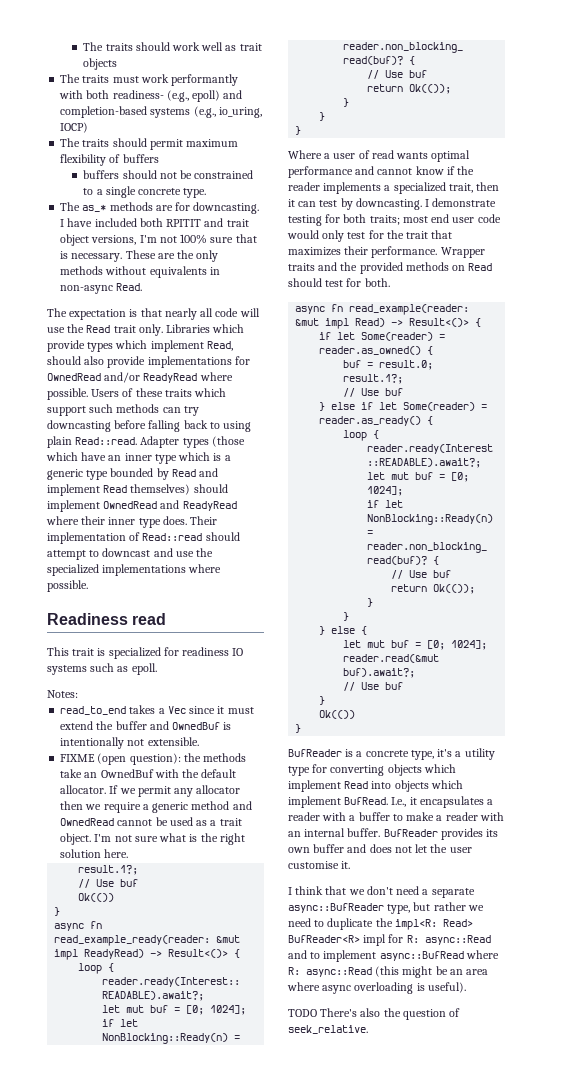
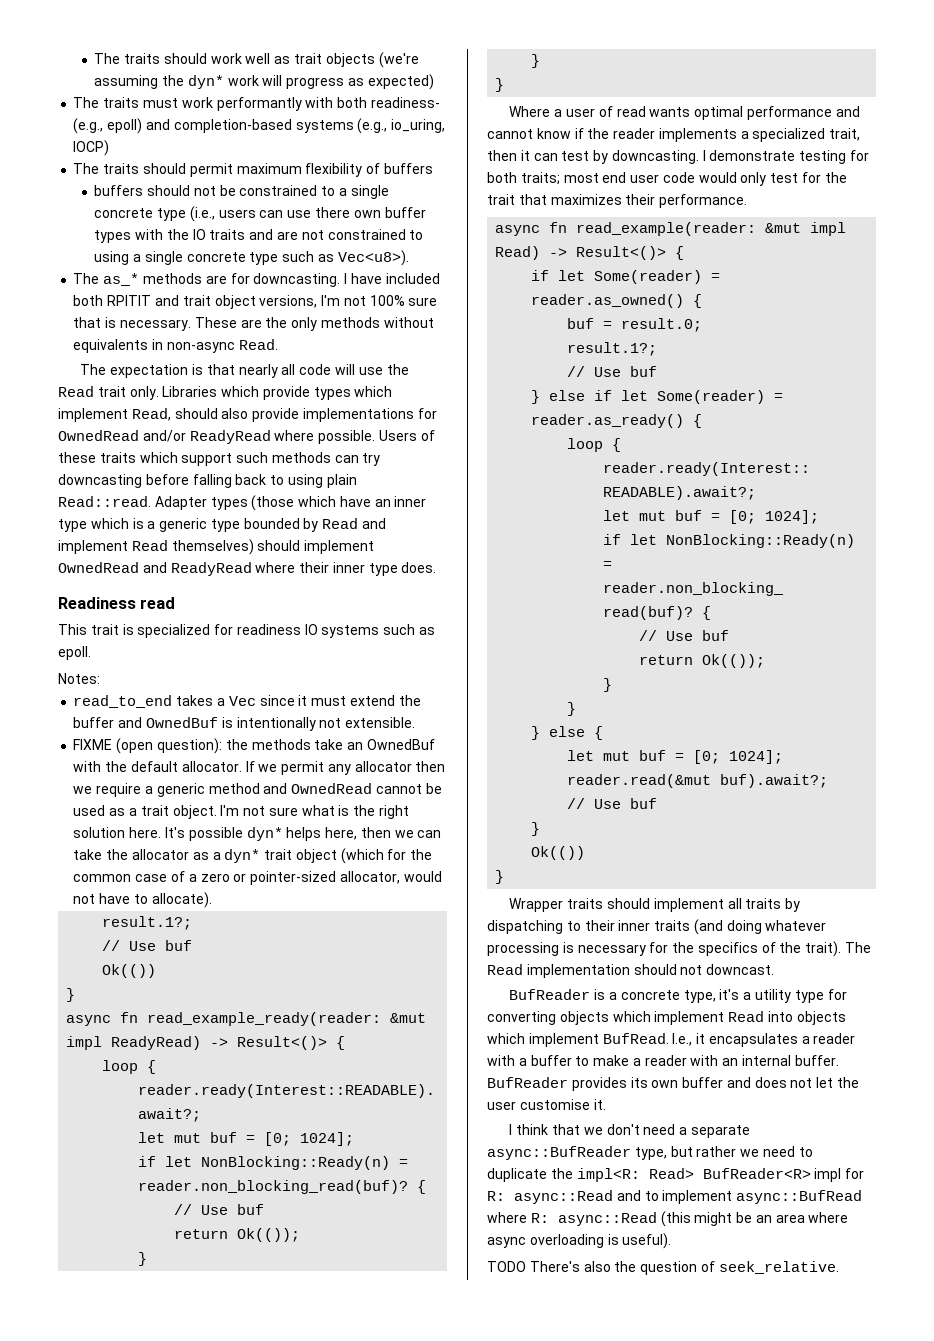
- The traits should work well as trait objects
+ The traits should work well as trait objects (we're assuming the dyn* work will progress as expected)
- buffers should not be constrained to a single concrete type.
+ buffers should not be constrained to a single concrete type (i.e., users can use there own buffer types with the IO traits and are not constrained to using a single concrete type such as Vec<u8>).
- Their implementation of Read::read should attempt to downcast and use the specialized implementations where possible.
+ It's possible dyn* helps here, then we can take the allocator as a dyn* trait object (which for the common case of a zero or pointer-sized allocator, would not have to allocate).
- Wrapper traits and the provided methods on Read should test for both.
+ Wrapper traits should implement all traits by dispatching to their inner traits (and doing whatever processing is necessary for the specifics of the trait). The Read implementation should not downcast.

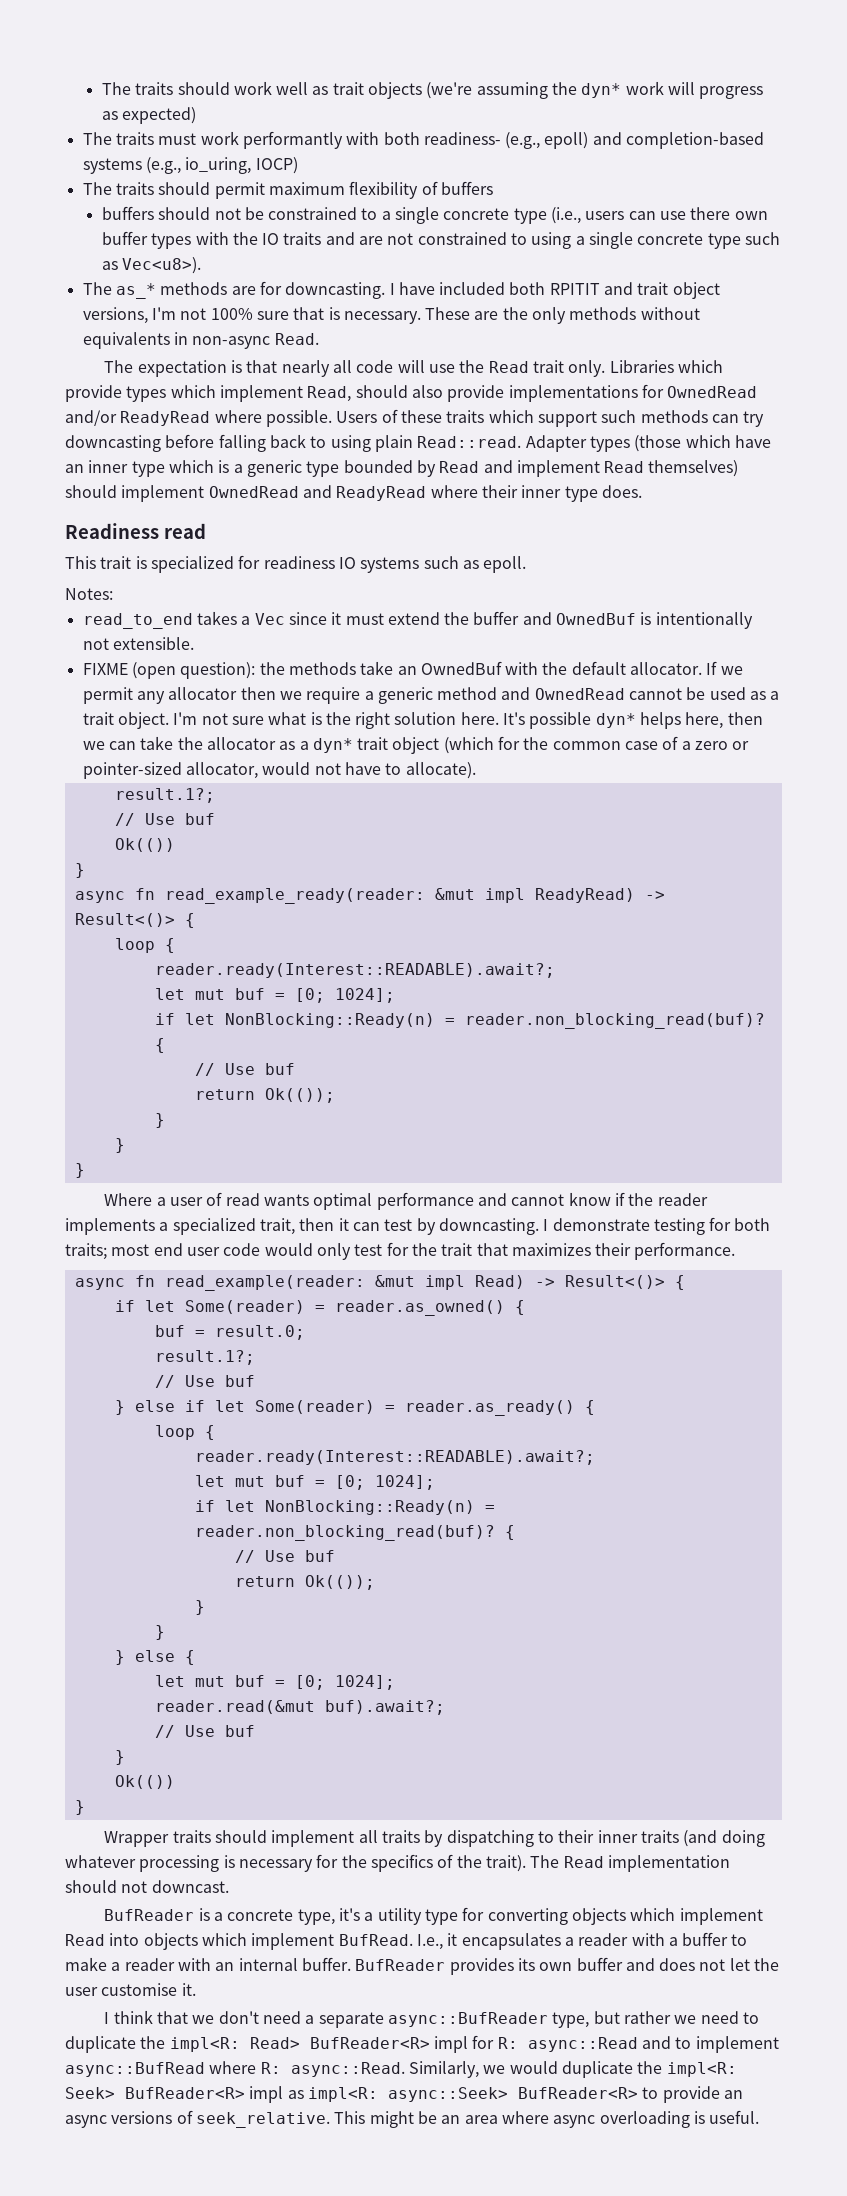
- I think that we don't need a separate async::BufReader type, but rather we need to duplicate the impl<R: Read> BufReader<R> impl for R: async::Read and to implement async::BufRead where R: async::Read (this might be an area where async overloading is useful).
- TODO There's also the question of seek_relative.
+ I think that we don't need a separate async::BufReader type, but rather we need to duplicate the impl<R: Read> BufReader<R> impl for R: async::Read and to implement async::BufRead where R: async::Read. Similarly, we would duplicate the impl<R: Seek> BufReader<R> impl as impl<R: async::Seek> BufReader<R> to provide an async versions of seek_relative. This might be an area where async overloading is useful.

